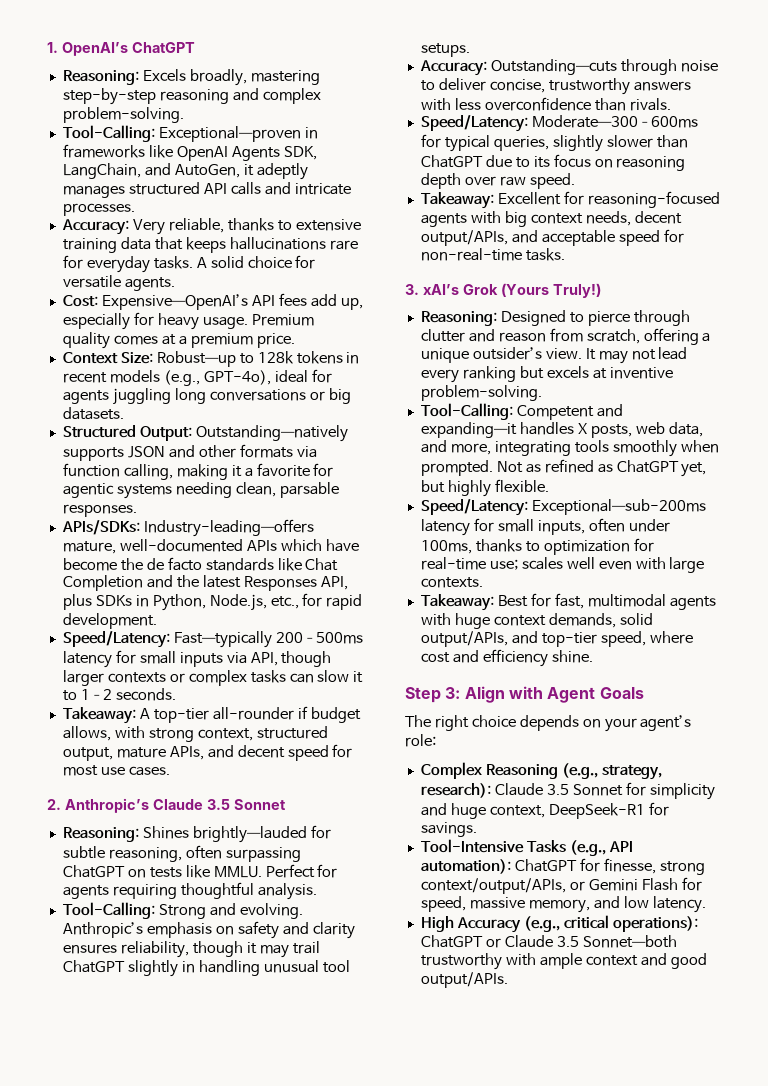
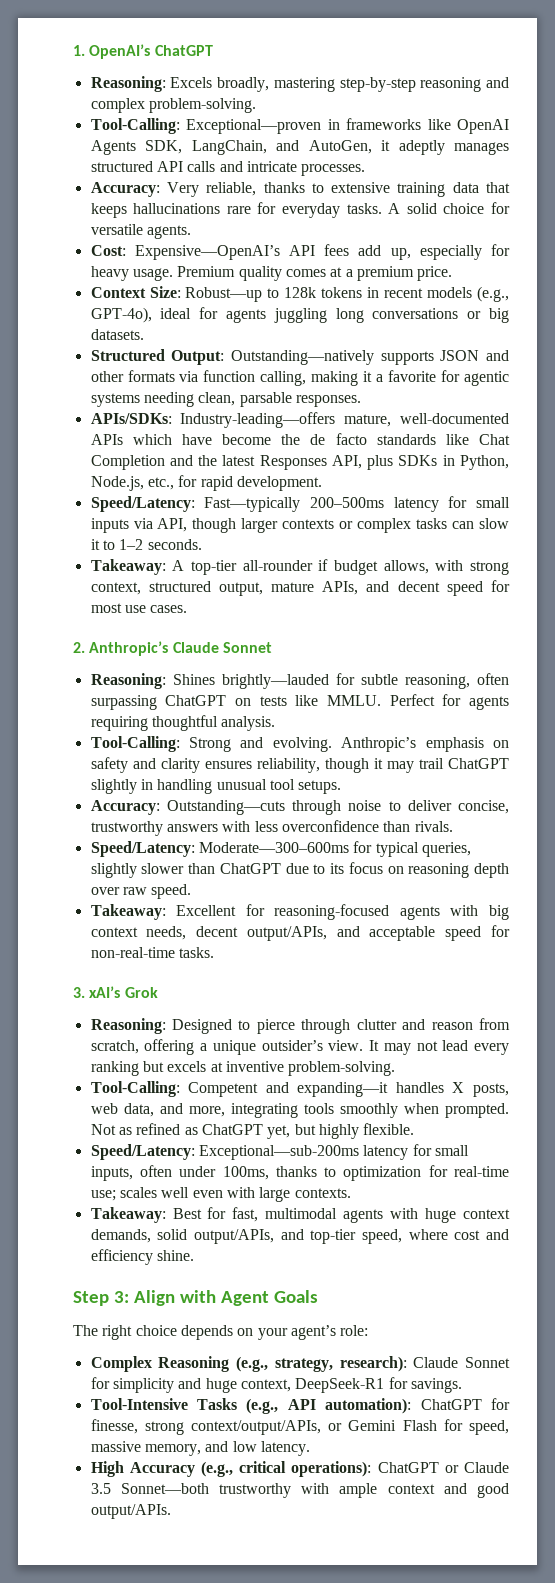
- 2. Anthropic’s Claude 3.5 Sonnet
+ 2. Anthropic’s Claude Sonnet
- 3. xAI’s Grok (Yours Truly!)
+ 3. xAI’s Grok
- Complex Reasoning (e.g., strategy, research): Claude 3.5 Sonnet for simplicity and huge context, DeepSeek-R1 for savings.
+ Complex Reasoning (e.g., strategy, research): Claude Sonnet for simplicity and huge context, DeepSeek-R1 for savings.

